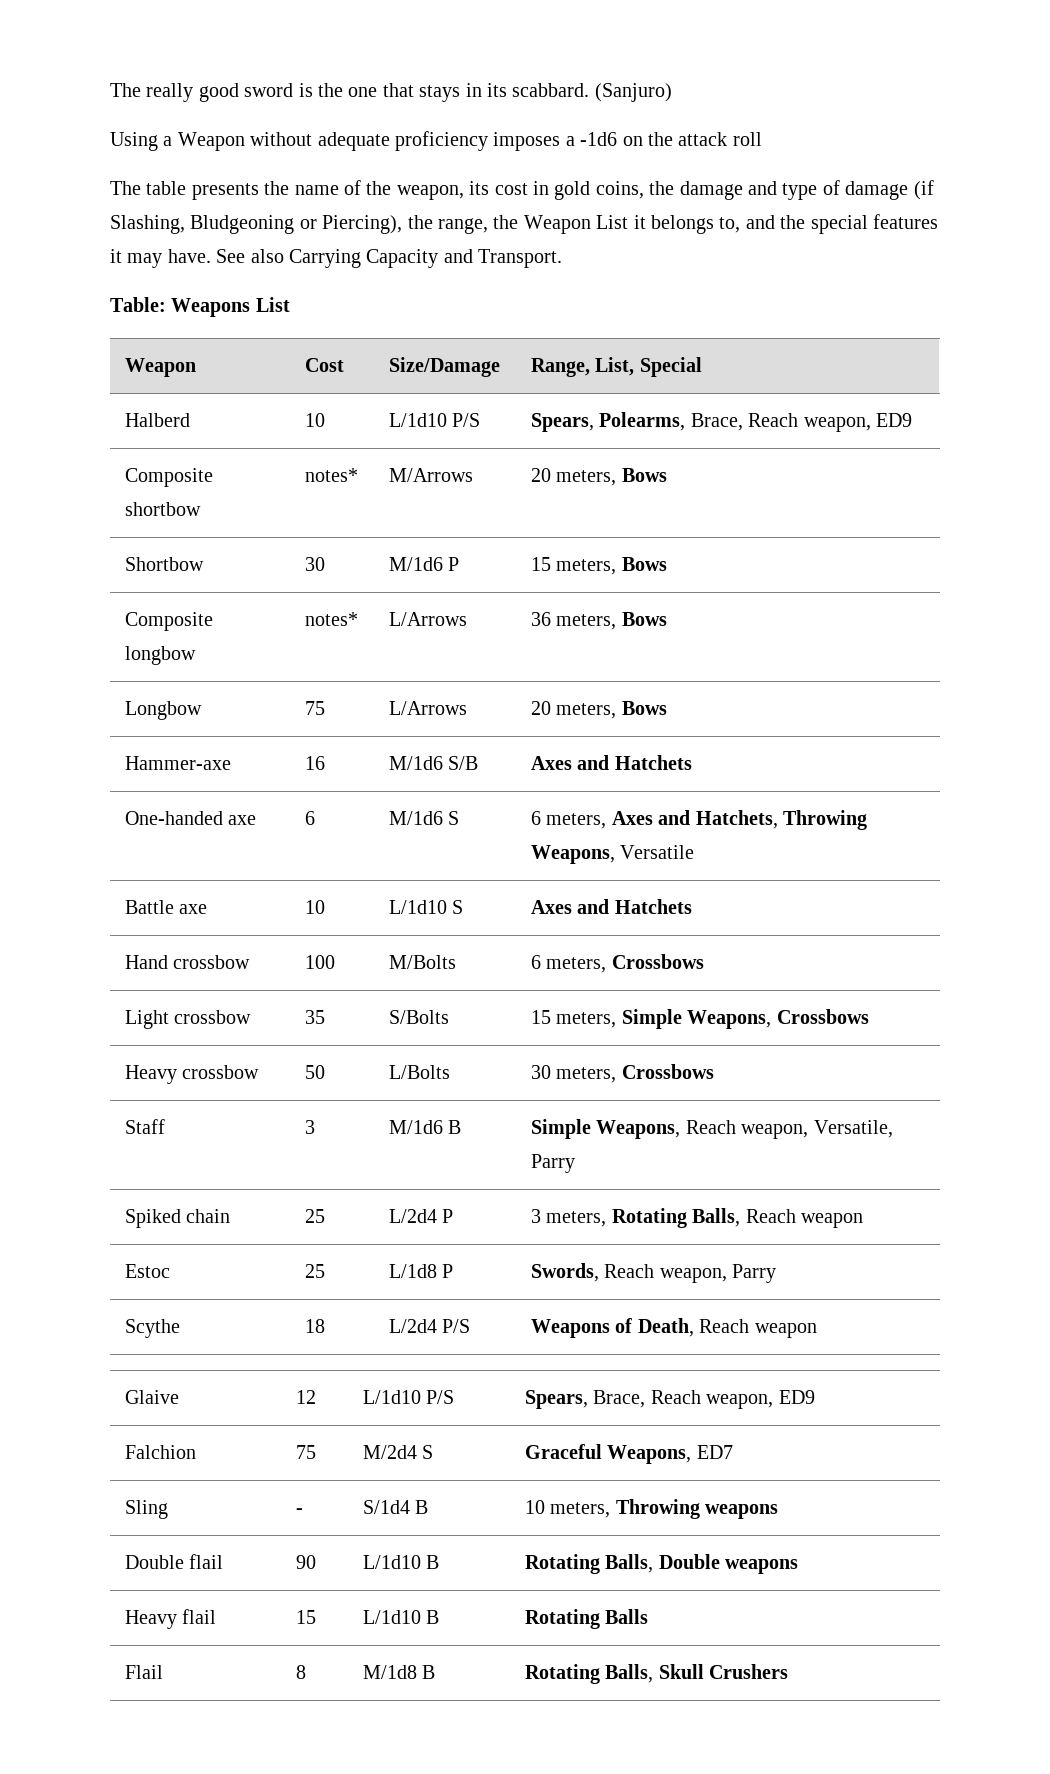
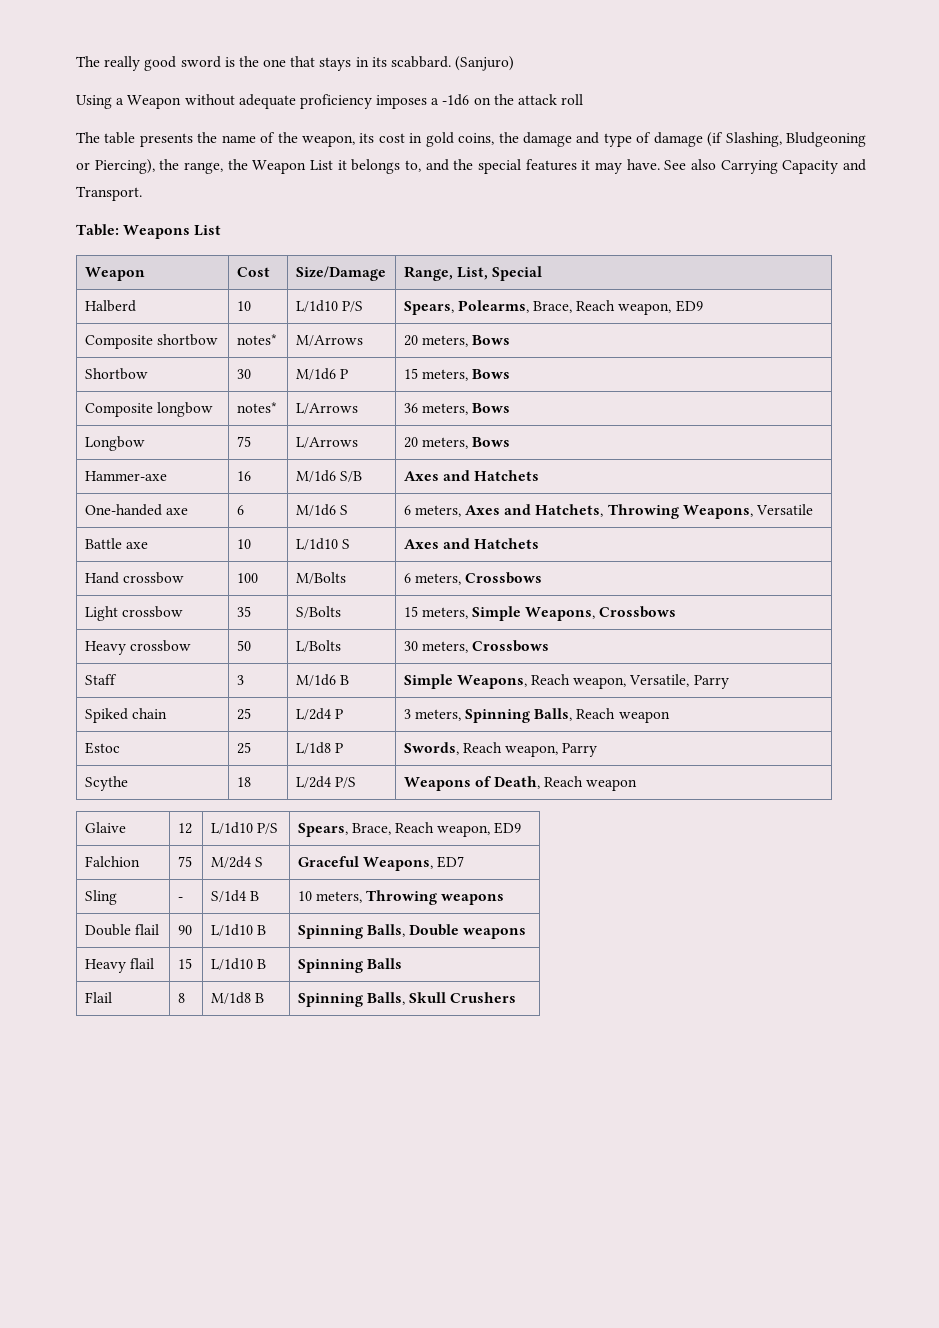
- Spiked chain | 25 | L/2d4 P | 3 meters, Rotating Balls, Reach weapon
+ Spiked chain | 25 | L/2d4 P | 3 meters, Spinning Balls, Reach weapon
- Double flail | 90 | L/1d10 B | Rotating Balls, Double weapons
+ Double flail | 90 | L/1d10 B | Spinning Balls, Double weapons
- Heavy flail | 15 | L/1d10 B | Rotating Balls
+ Heavy flail | 15 | L/1d10 B | Spinning Balls
- Flail | 8 | M/1d8 B | Rotating Balls, Skull Crushers
+ Flail | 8 | M/1d8 B | Spinning Balls, Skull Crushers

